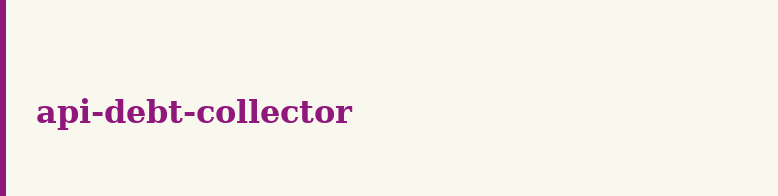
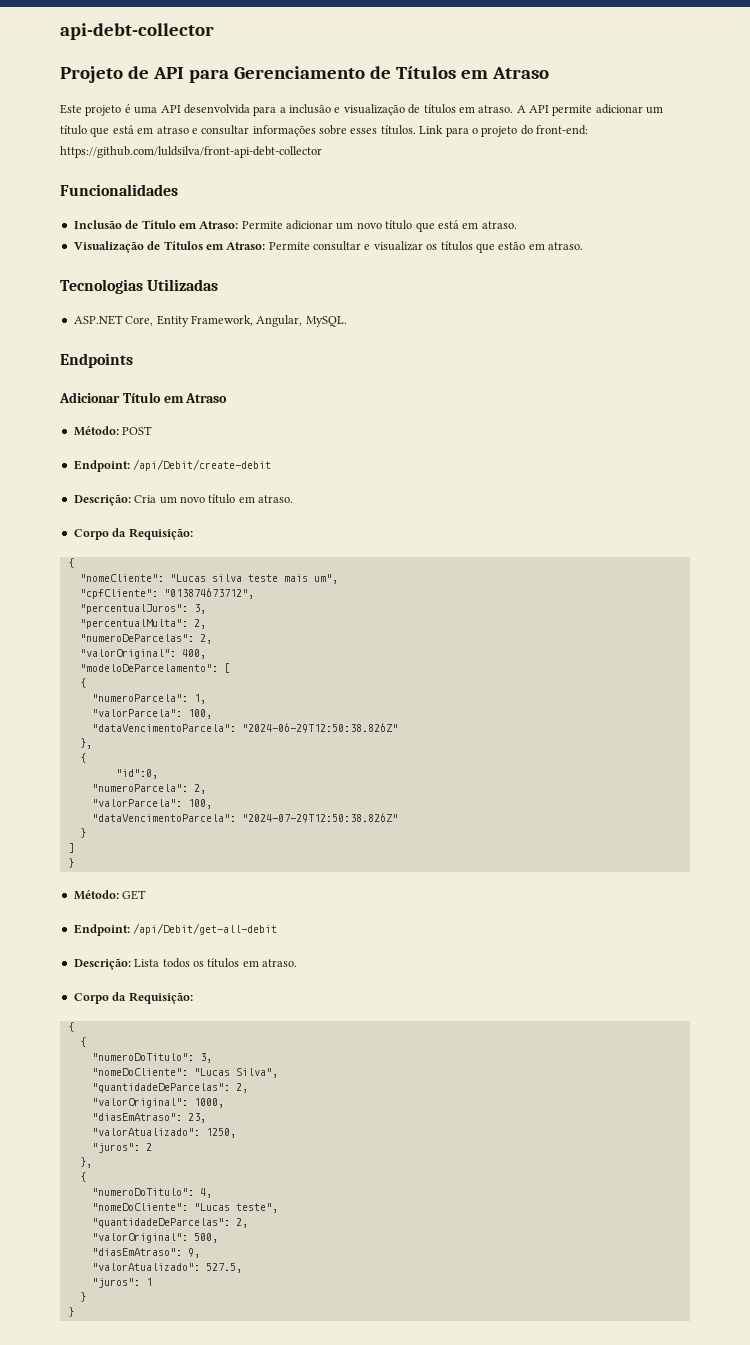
+ Projeto de API para Gerenciamento de Títulos em Atraso
+ Este projeto é uma API desenvolvida para a inclusão e visualização de títulos em atraso. A API permite adicionar um título que está em atraso e consultar informações sobre esses títulos. Link para o projeto do front-end: https://github.com/luldsilva/front-api-debt-collector
+ Funcionalidades
+ Inclusão de Título em Atraso: Permite adicionar um novo título que está em atraso.
+ Visualização de Títulos em Atraso: Permite consultar e visualizar os títulos que estão em atraso.
+ Tecnologias Utilizadas
+ ASP.NET Core, Entity Framework, Angular, MySQL.
+ Endpoints
+ Adicionar Título em Atraso
+ Método: POST
+ Endpoint: /api/Debit/create-debit
+ Descrição: Cria um novo título em atraso.
+ Corpo da Requisição:
+ {
+ "nomeCliente": "Lucas silva teste mais um",
+ "cpfCliente": "013874673712",
+ "percentualJuros": 3,
+ "percentualMulta": 2,
+ "numeroDeParcelas": 2,
+ "valorOriginal": 400,
+ "modeloDeParcelamento": [
+ {
+ "numeroParcela": 1,
+ "valorParcela": 100,
+ "dataVencimentoParcela": "2024-06-29T12:50:38.826Z"
+ },
+ {
+ "id":0,
+ "numeroParcela": 2,
+ "valorParcela": 100,
+ "dataVencimentoParcela": "2024-07-29T12:50:38.826Z"
+ }
+ ]
+ }
+ Método: GET
+ Endpoint: /api/Debit/get-all-debit
+ Descrição: Lista todos os títulos em atraso.
+ Corpo da Requisição:
+ {
+ {
+ "numeroDoTitulo": 3,
+ "nomeDoCliente": "Lucas Silva",
+ "quantidadeDeParcelas": 2,
+ "valorOriginal": 1000,
+ "diasEmAtraso": 23,
+ "valorAtualizado": 1250,
+ "juros": 2
+ },
+ {
+ "numeroDoTitulo": 4,
+ "nomeDoCliente": "Lucas teste",
+ "quantidadeDeParcelas": 2,
+ "valorOriginal": 500,
+ "diasEmAtraso": 9,
+ "valorAtualizado": 527.5,
+ "juros": 1
+ }
+ }

